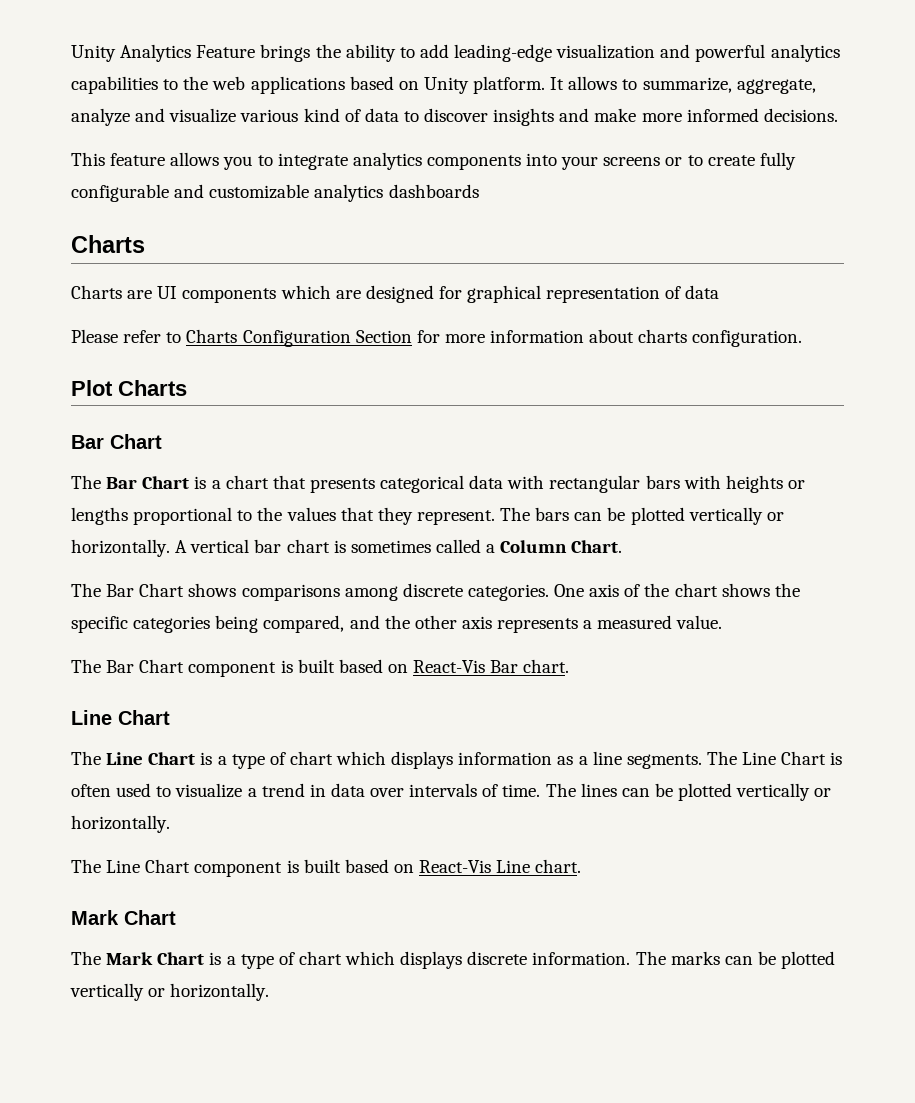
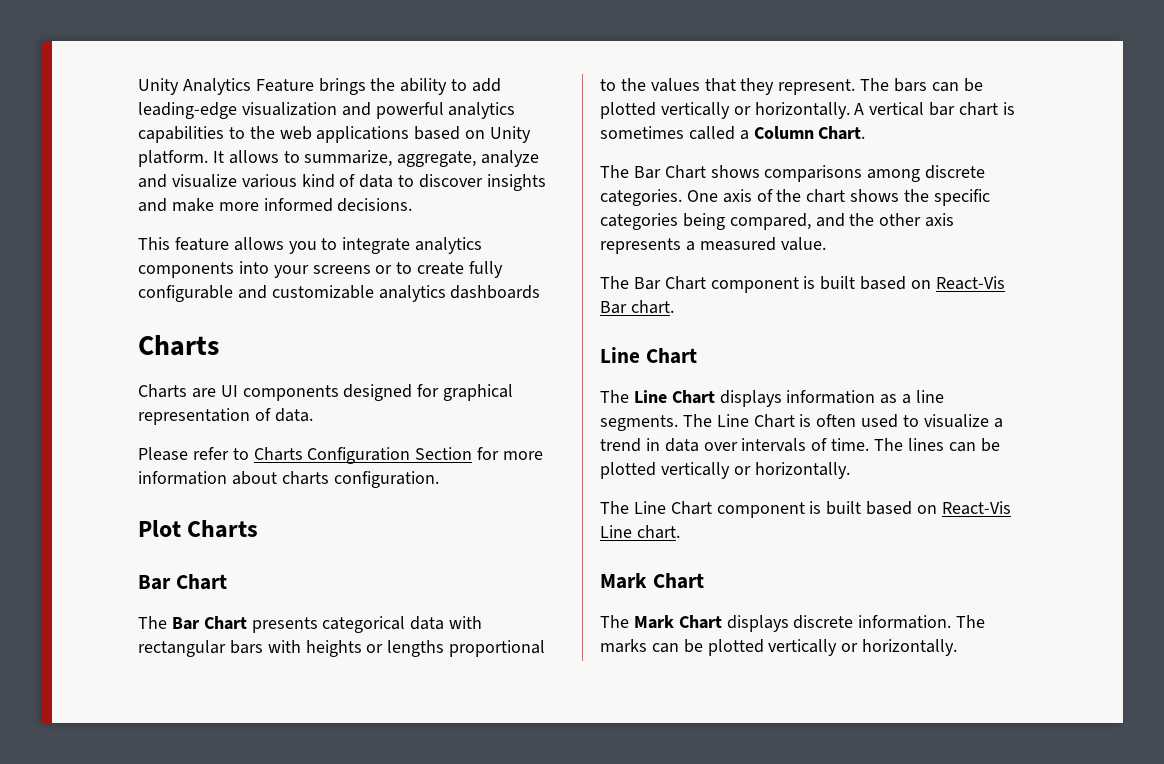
- Charts are UI components which are designed for graphical representation of data
+ Charts are UI components designed for graphical representation of data.
- The Bar Chart is a chart that presents categorical data with rectangular bars with heights or lengths proportional to the values that they represent.
+ The Bar Chart presents categorical data with rectangular bars with heights or lengths proportional to the values that they represent.
- The Line Chart is a type of chart which displays information as a line segments.
+ The Line Chart displays information as a line segments.
- The Mark Chart is a type of chart which displays discrete information.
+ The Mark Chart displays discrete information.

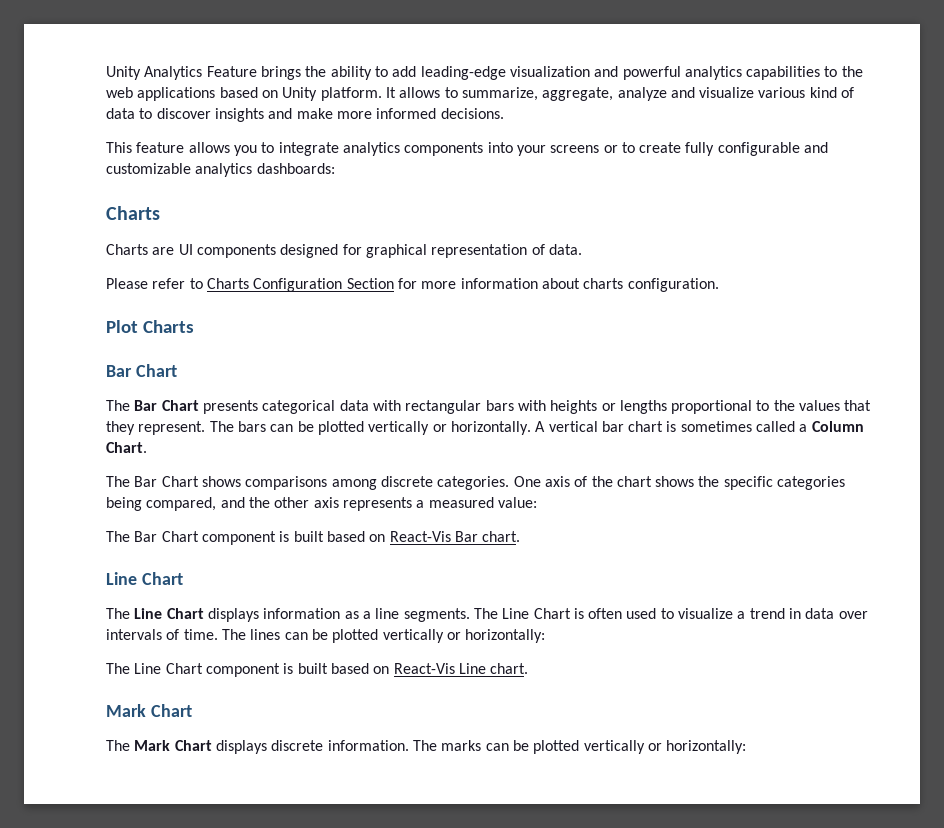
- This feature allows you to integrate analytics components into your screens or to create fully configurable and customizable analytics dashboards
+ This feature allows you to integrate analytics components into your screens or to create fully configurable and customizable analytics dashboards:
- One axis of the chart shows the specific categories being compared, and the other axis represents a measured value.
+ One axis of the chart shows the specific categories being compared, and the other axis represents a measured value:
- The lines can be plotted vertically or horizontally.
+ The lines can be plotted vertically or horizontally:
- The marks can be plotted vertically or horizontally.
+ The marks can be plotted vertically or horizontally:

